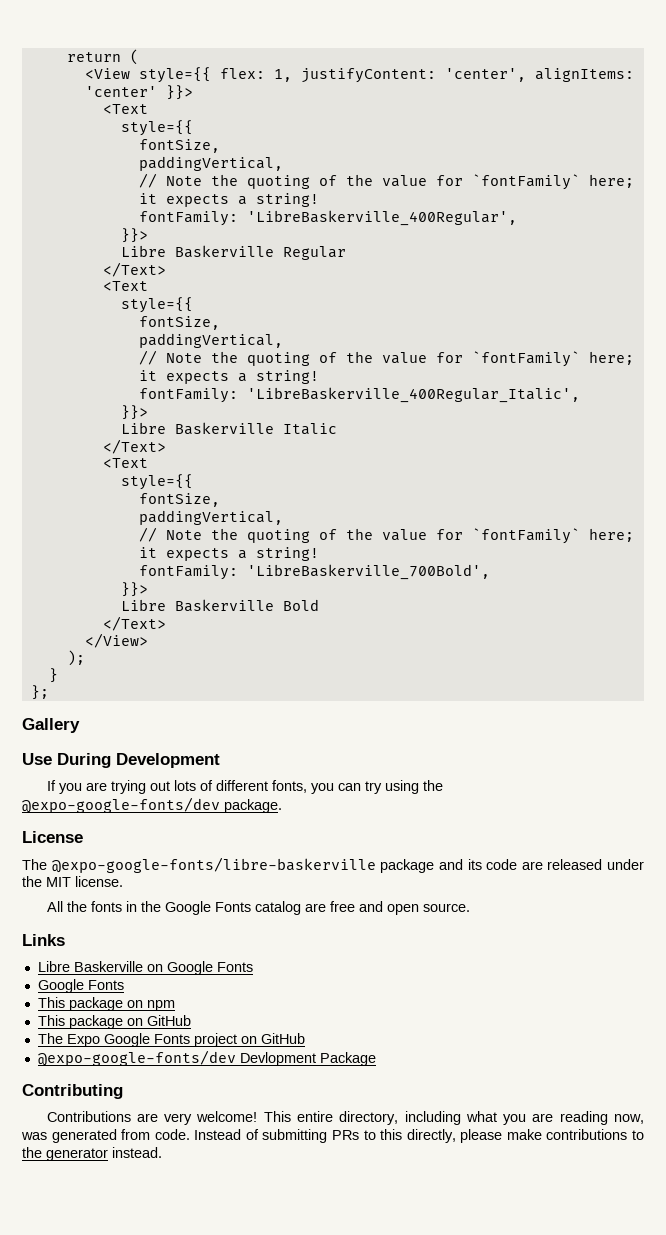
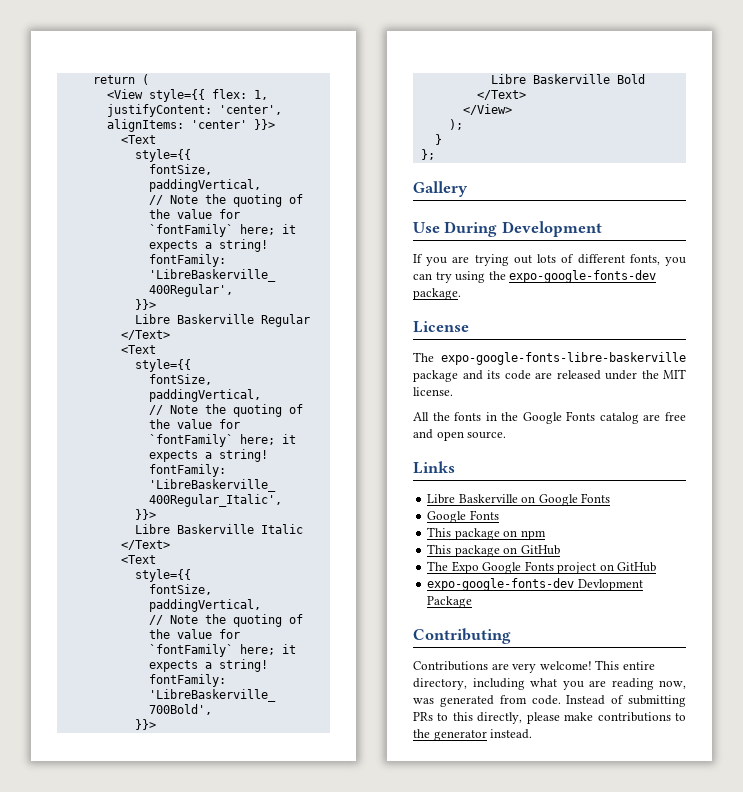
- If you are trying out lots of different fonts, you can try using the @expo-google-fonts/dev package.
+ If you are trying out lots of different fonts, you can try using the expo-google-fonts-dev package.
- The @expo-google-fonts/libre-baskerville package and its code are released under the MIT license.
+ The expo-google-fonts-libre-baskerville package and its code are released under the MIT license.
- @expo-google-fonts/dev Devlopment Package
+ expo-google-fonts-dev Devlopment Package

